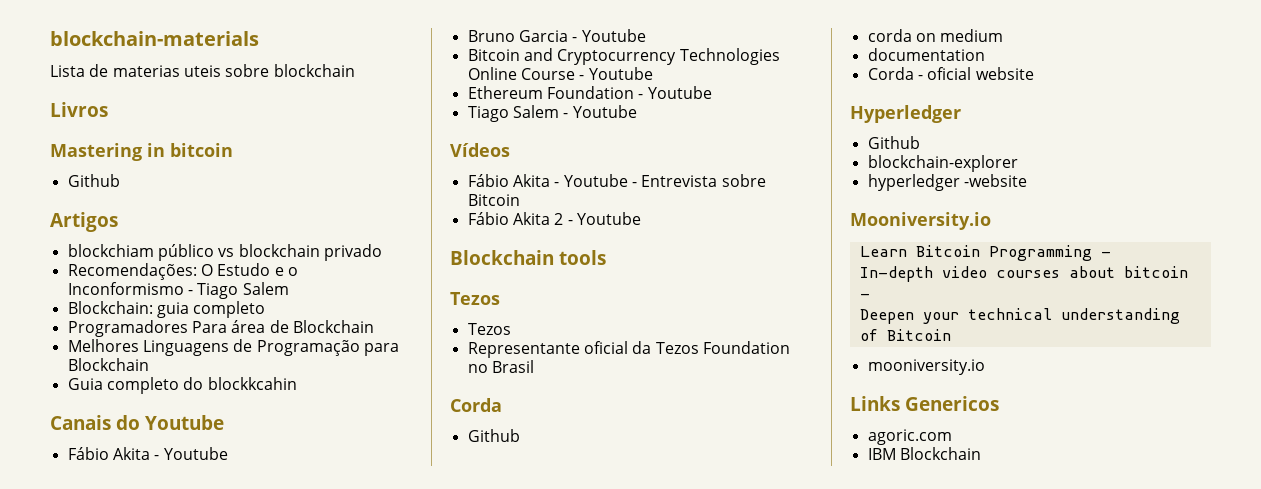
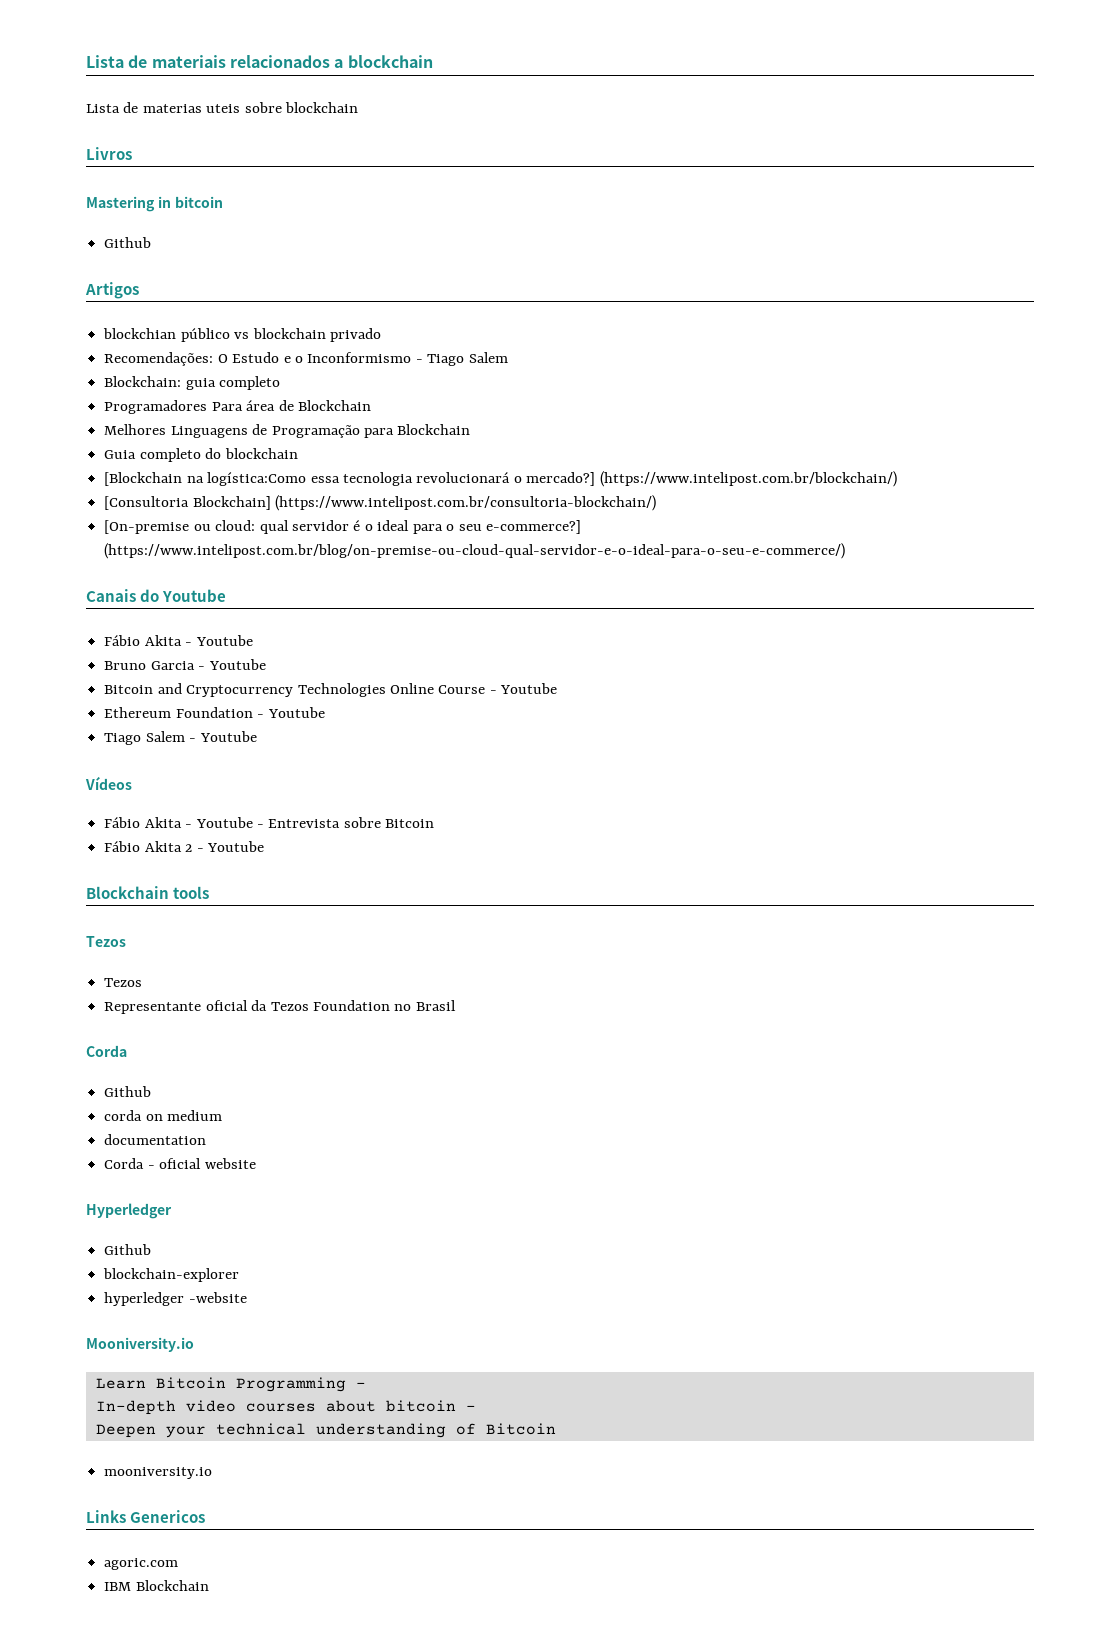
- blockchain-materials
+ Lista de materiais relacionados a blockchain
- blockchiam público vs blockchain privado
+ blockchian público vs blockchain privado
- Guia completo do blockkcahin
+ Guia completo do blockchain
+ [Blockchain na logística:Como essa tecnologia revolucionará o mercado?] (https://www.intelipost.com.br/blockchain/)
+ [Consultoria Blockchain] (https://www.intelipost.com.br/consultoria-blockchain/)
+ [On-premise ou cloud: qual servidor é o ideal para o seu e-commerce?] (https://www.intelipost.com.br/blog/on-premise-ou-cloud-qual-servidor-e-o-ideal-para-o-seu-e-commerce/)

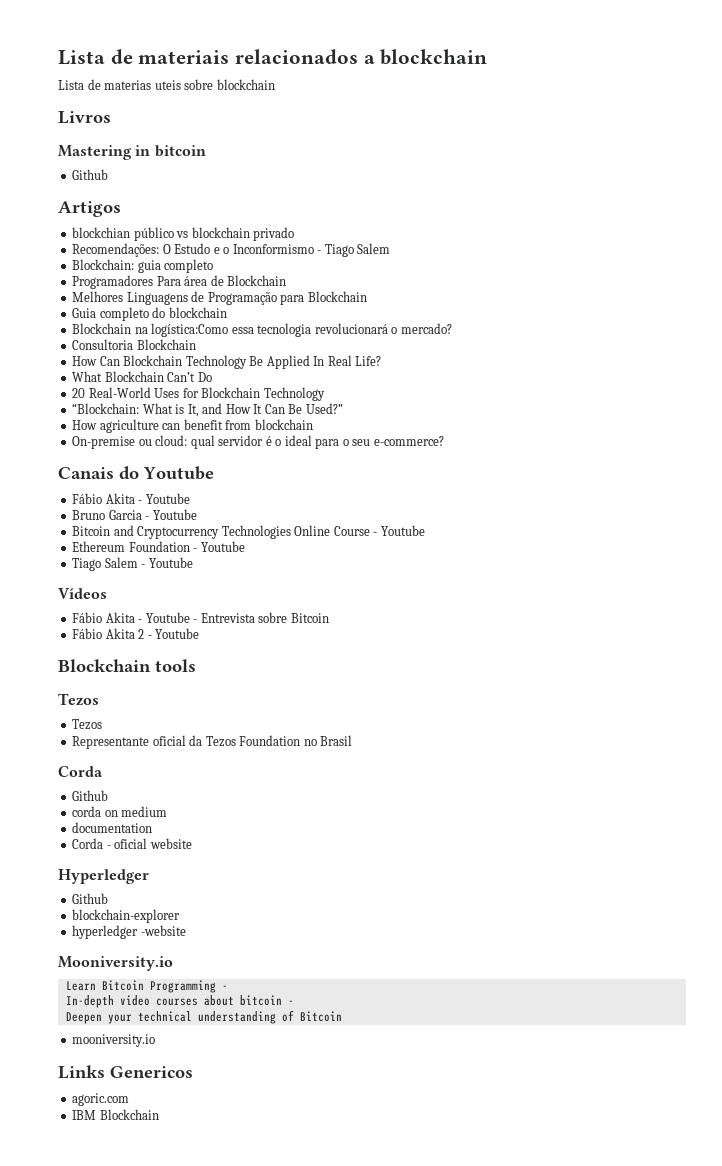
- [Blockchain na logística:Como essa tecnologia revolucionará o mercado?] (https://www.intelipost.com.br/blockchain/)
- [Consultoria Blockchain] (https://www.intelipost.com.br/consultoria-blockchain/)
- [On-premise ou cloud: qual servidor é o ideal para o seu e-commerce?] (https://www.intelipost.com.br/blog/on-premise-ou-cloud-qual-servidor-e-o-ideal-para-o-seu-e-commerce/)
+ Blockchain na logística:Como essa tecnologia revolucionará o mercado?
+ Consultoria Blockchain
+ How Can Blockchain Technology Be Applied In Real Life?
+ What Blockchain Can’t Do
+ 20 Real-World Uses for Blockchain Technology
+ “Blockchain: What is It, and How It Can Be Used?”
+ How agriculture can benefit from blockchain
+ On-premise ou cloud: qual servidor é o ideal para o seu e-commerce?

